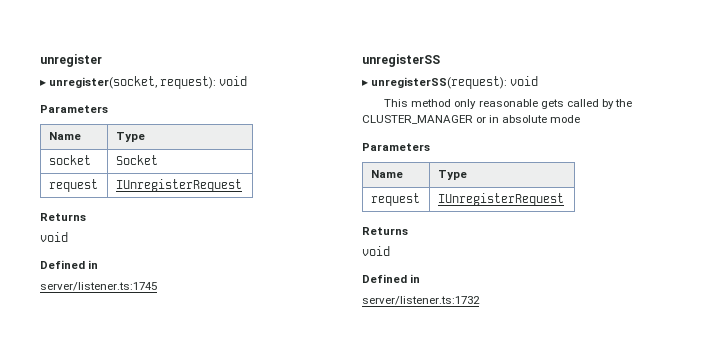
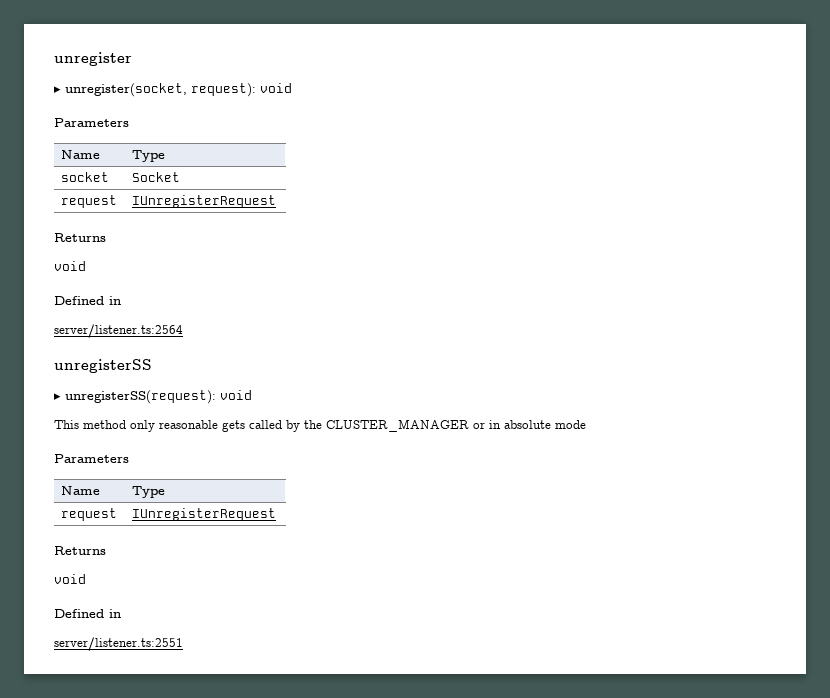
- server/listener.ts:1745
+ server/listener.ts:2564
- server/listener.ts:1732
+ server/listener.ts:2551

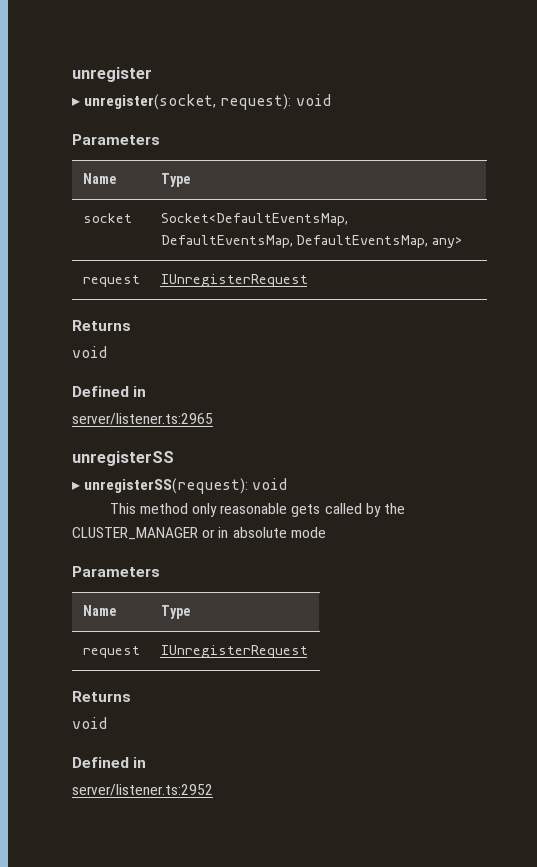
- socket | Socket
+ socket | Socket<DefaultEventsMap, DefaultEventsMap, DefaultEventsMap, any>
  request | IUnregisterRequest
  Returns
  void
  Defined in
- server/listener.ts:2564
+ server/listener.ts:2965
- server/listener.ts:2551
+ server/listener.ts:2952

